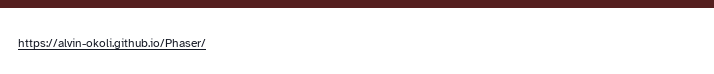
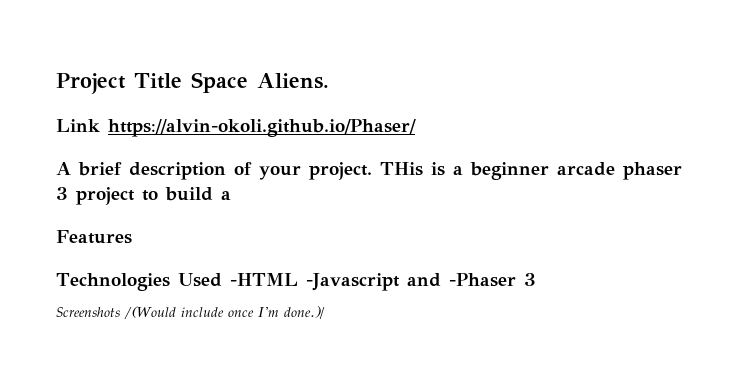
- https://alvin-okoli.github.io/Phaser/
+ Project Title Space Aliens.
+ Link https://alvin-okoli.github.io/Phaser/
+ A brief description of your project. THis is a beginner arcade phaser 3 project to build a
+ Features
+ Technologies Used -HTML -Javascript and -Phaser 3
+ Screenshots /(Would include once I'm done.)/

